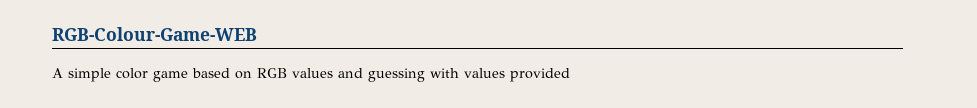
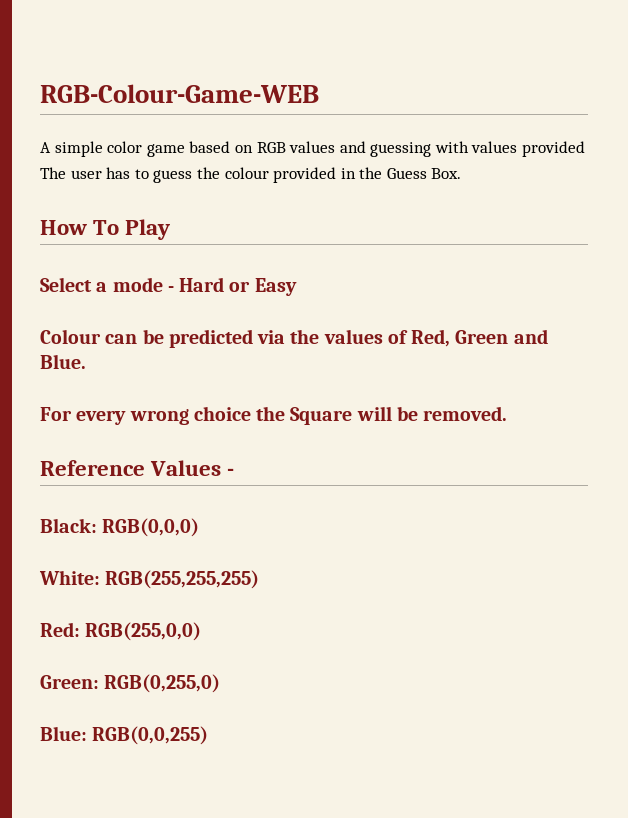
- A simple color game based on RGB values and guessing with values provided
+ A simple color game based on RGB values and guessing with values provided The user has to guess the colour provided in the Guess Box.
+ How To Play
+ Select a mode - Hard or Easy
+ Colour can be predicted via the values of Red, Green and Blue.
+ For every wrong choice the Square will be removed.
+ Reference Values -
+ Black: RGB(0,0,0)
+ White: RGB(255,255,255)
+ Red: RGB(255,0,0)
+ Green: RGB(0,255,0)
+ Blue: RGB(0,0,255)

